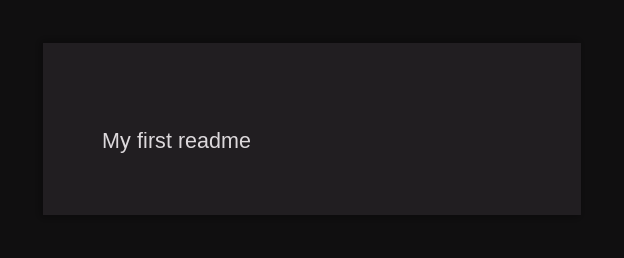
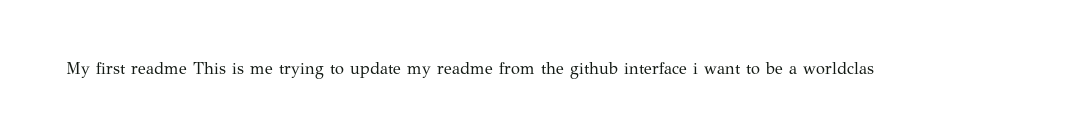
- My first readme
+ My first readme This is me trying to update my readme from the github interface i want to be a worldclas

